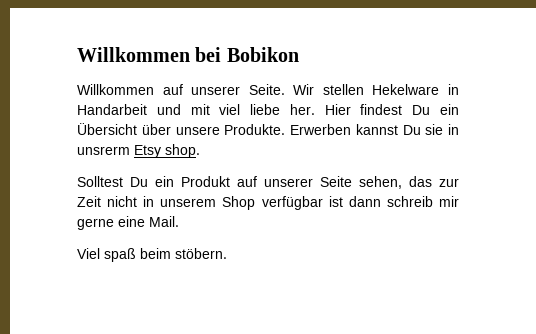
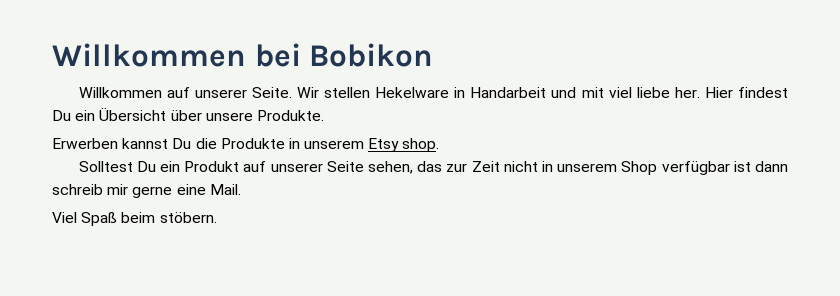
- Hier findest Du ein Übersicht über unsere Produkte. Erwerben kannst Du sie in unsrerm Etsy shop.
+ Hier findest Du ein Übersicht über unsere Produkte.
+ Erwerben kannst Du die Produkte in unserem Etsy shop.
- Viel spaß beim stöbern.
+ Viel Spaß beim stöbern.

